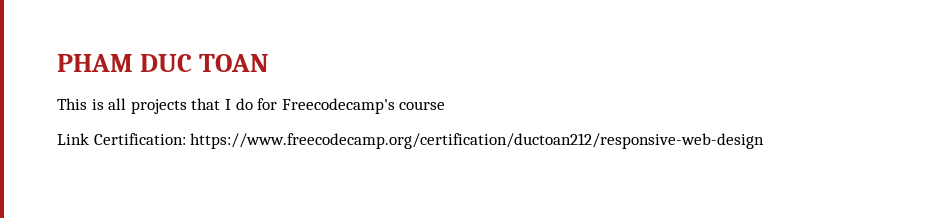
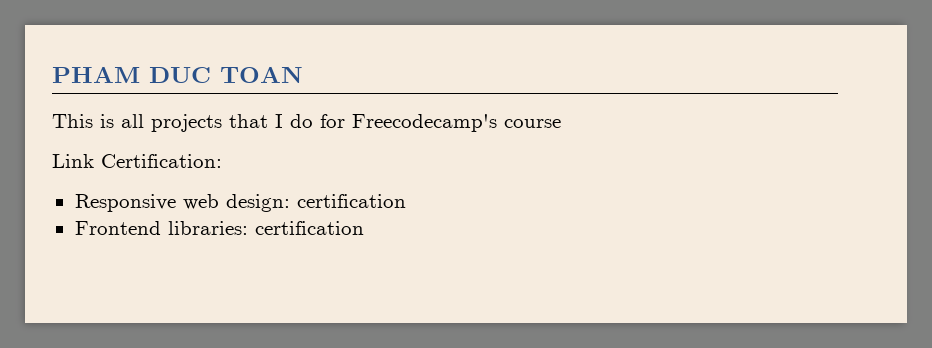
- Link Certification: https://www.freecodecamp.org/certification/ductoan212/responsive-web-design
+ Link Certification:
+ Responsive web design: certification
+ Frontend libraries: certification

